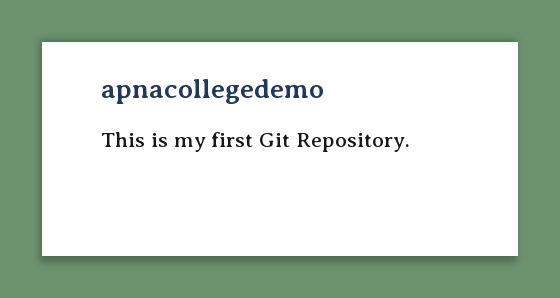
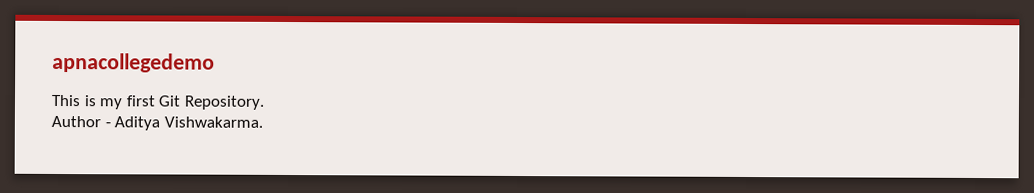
+ Author - Aditya Vishwakarma.

